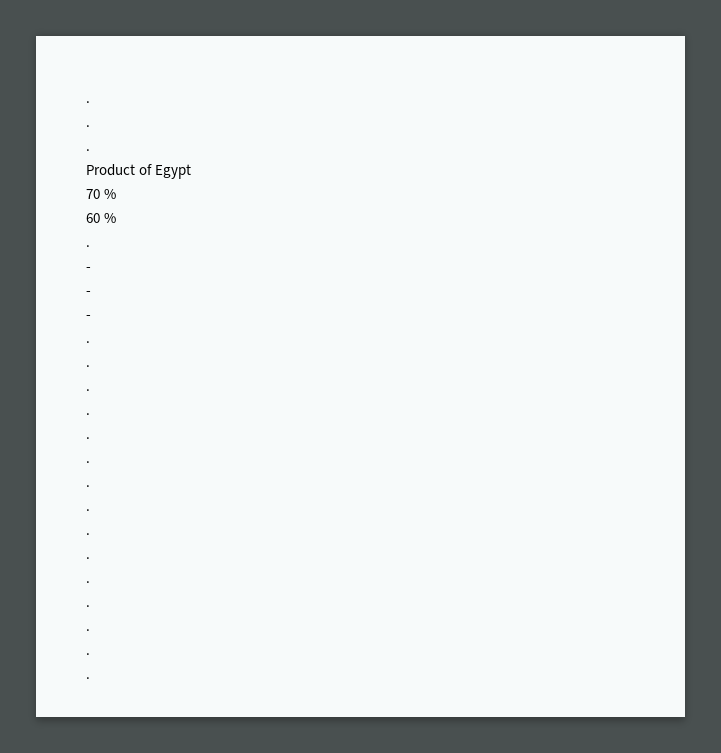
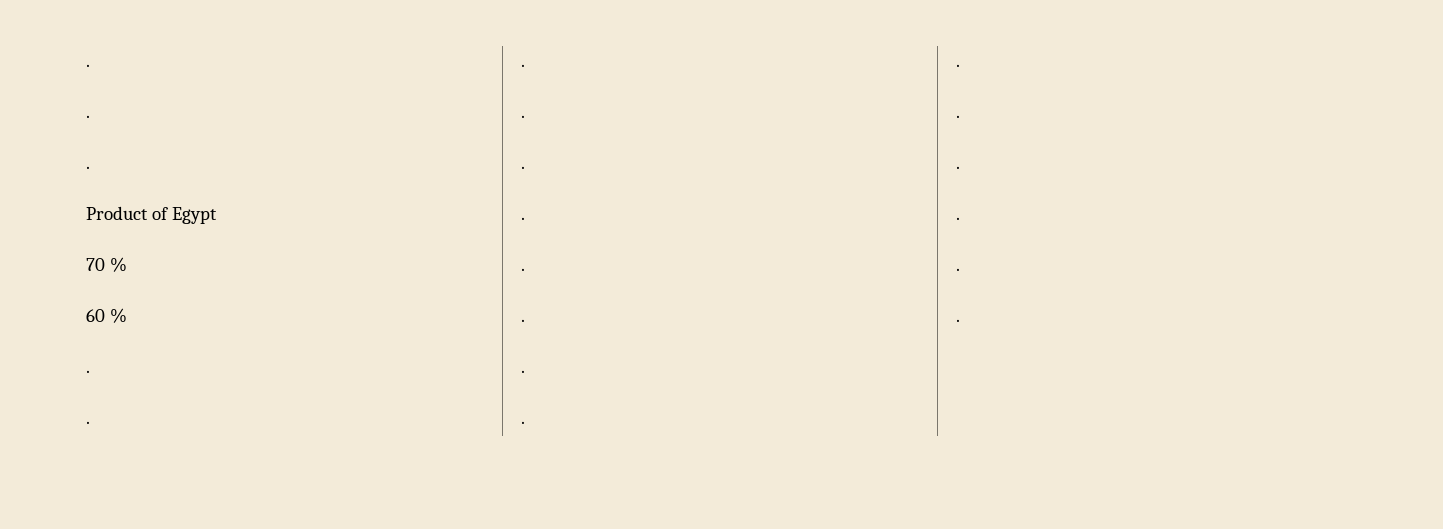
  60 %
- .
- -
- -
- -
+ .

